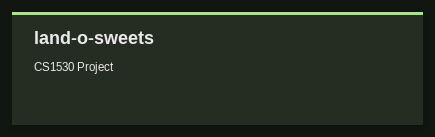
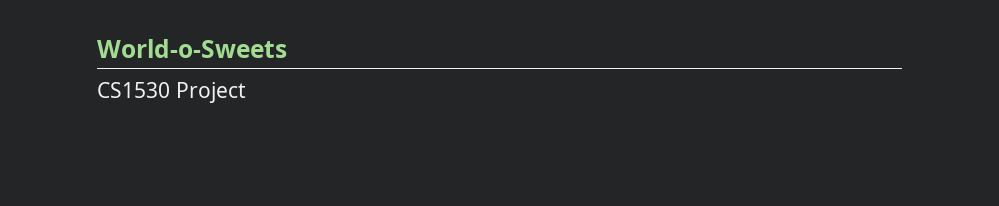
- land-o-sweets
+ World-o-Sweets

